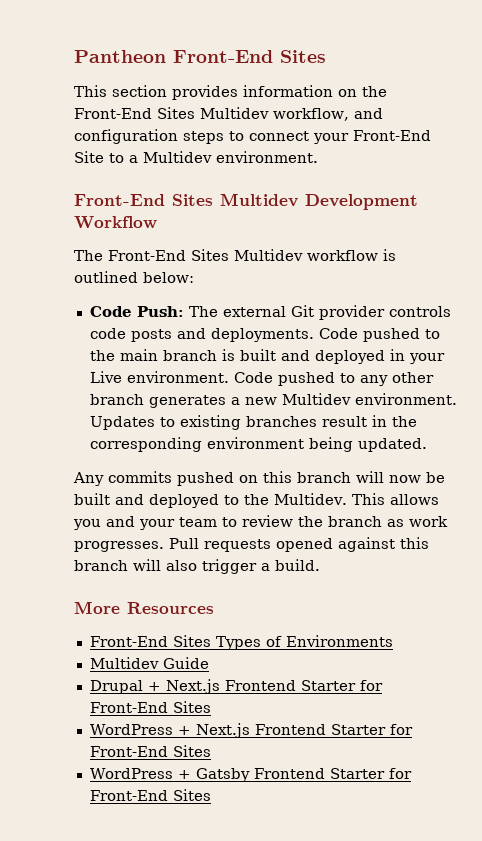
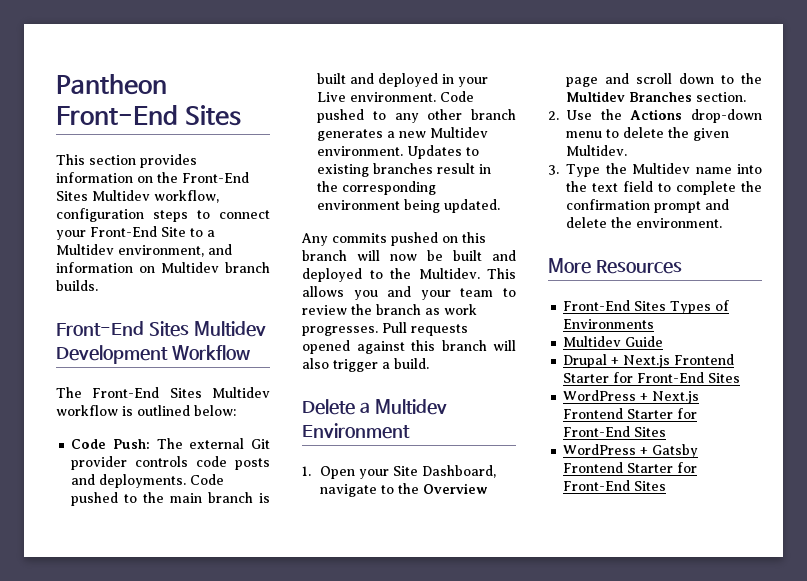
- This section provides information on the Front-End Sites Multidev workflow, and configuration steps to connect your Front-End Site to a Multidev environment.
+ This section provides information on the Front-End Sites Multidev workflow, configuration steps to connect your Front-End Site to a Multidev environment, and information on Multidev branch builds.
+ Delete a Multidev Environment
+ 1. Open your Site Dashboard, navigate to the Overview page and scroll down to the Multidev Branches section.
+ 2. Use the Actions drop-down menu to delete the given Multidev.
+ 3. Type the Multidev name into the text field to complete the confirmation prompt and delete the environment.

